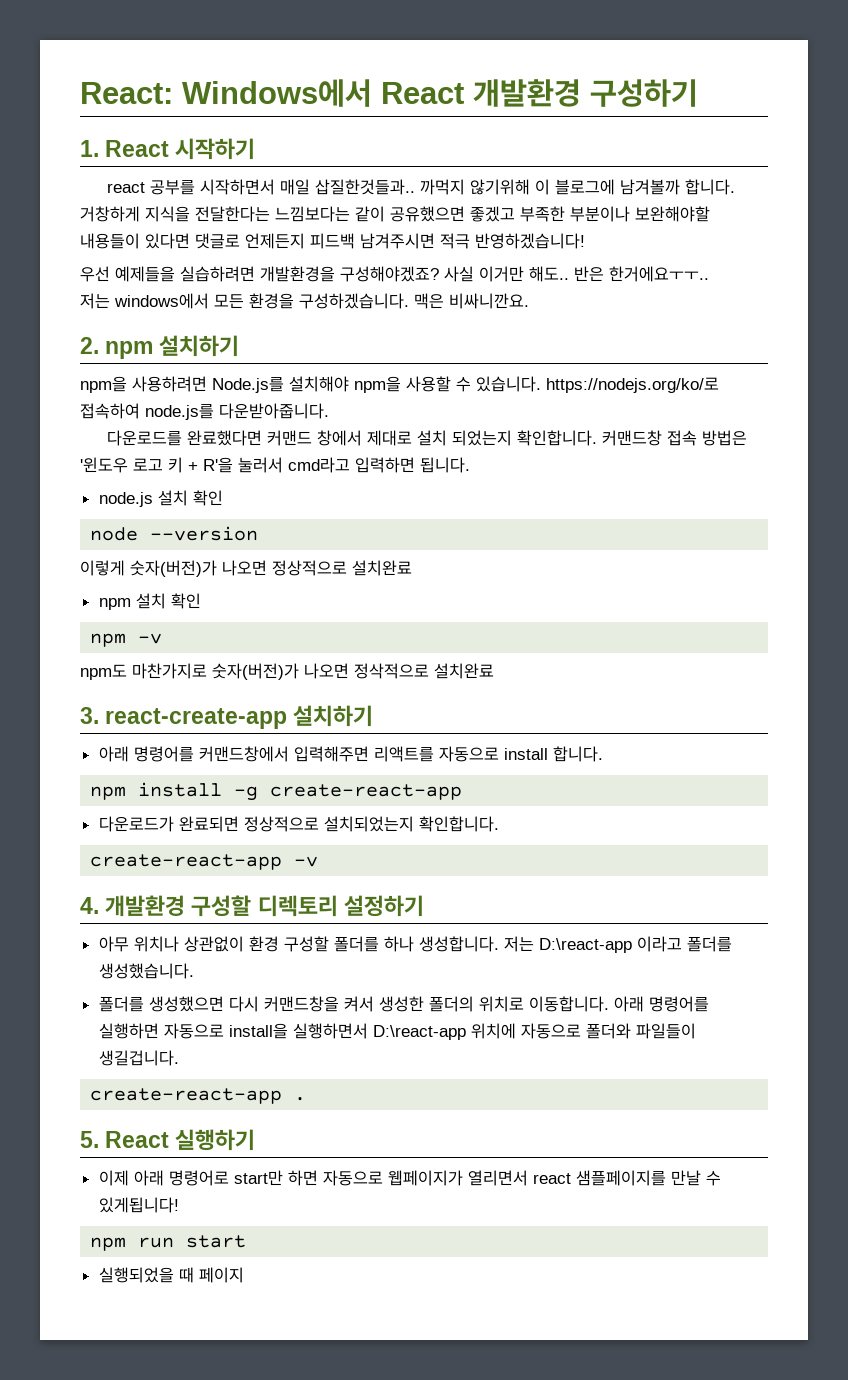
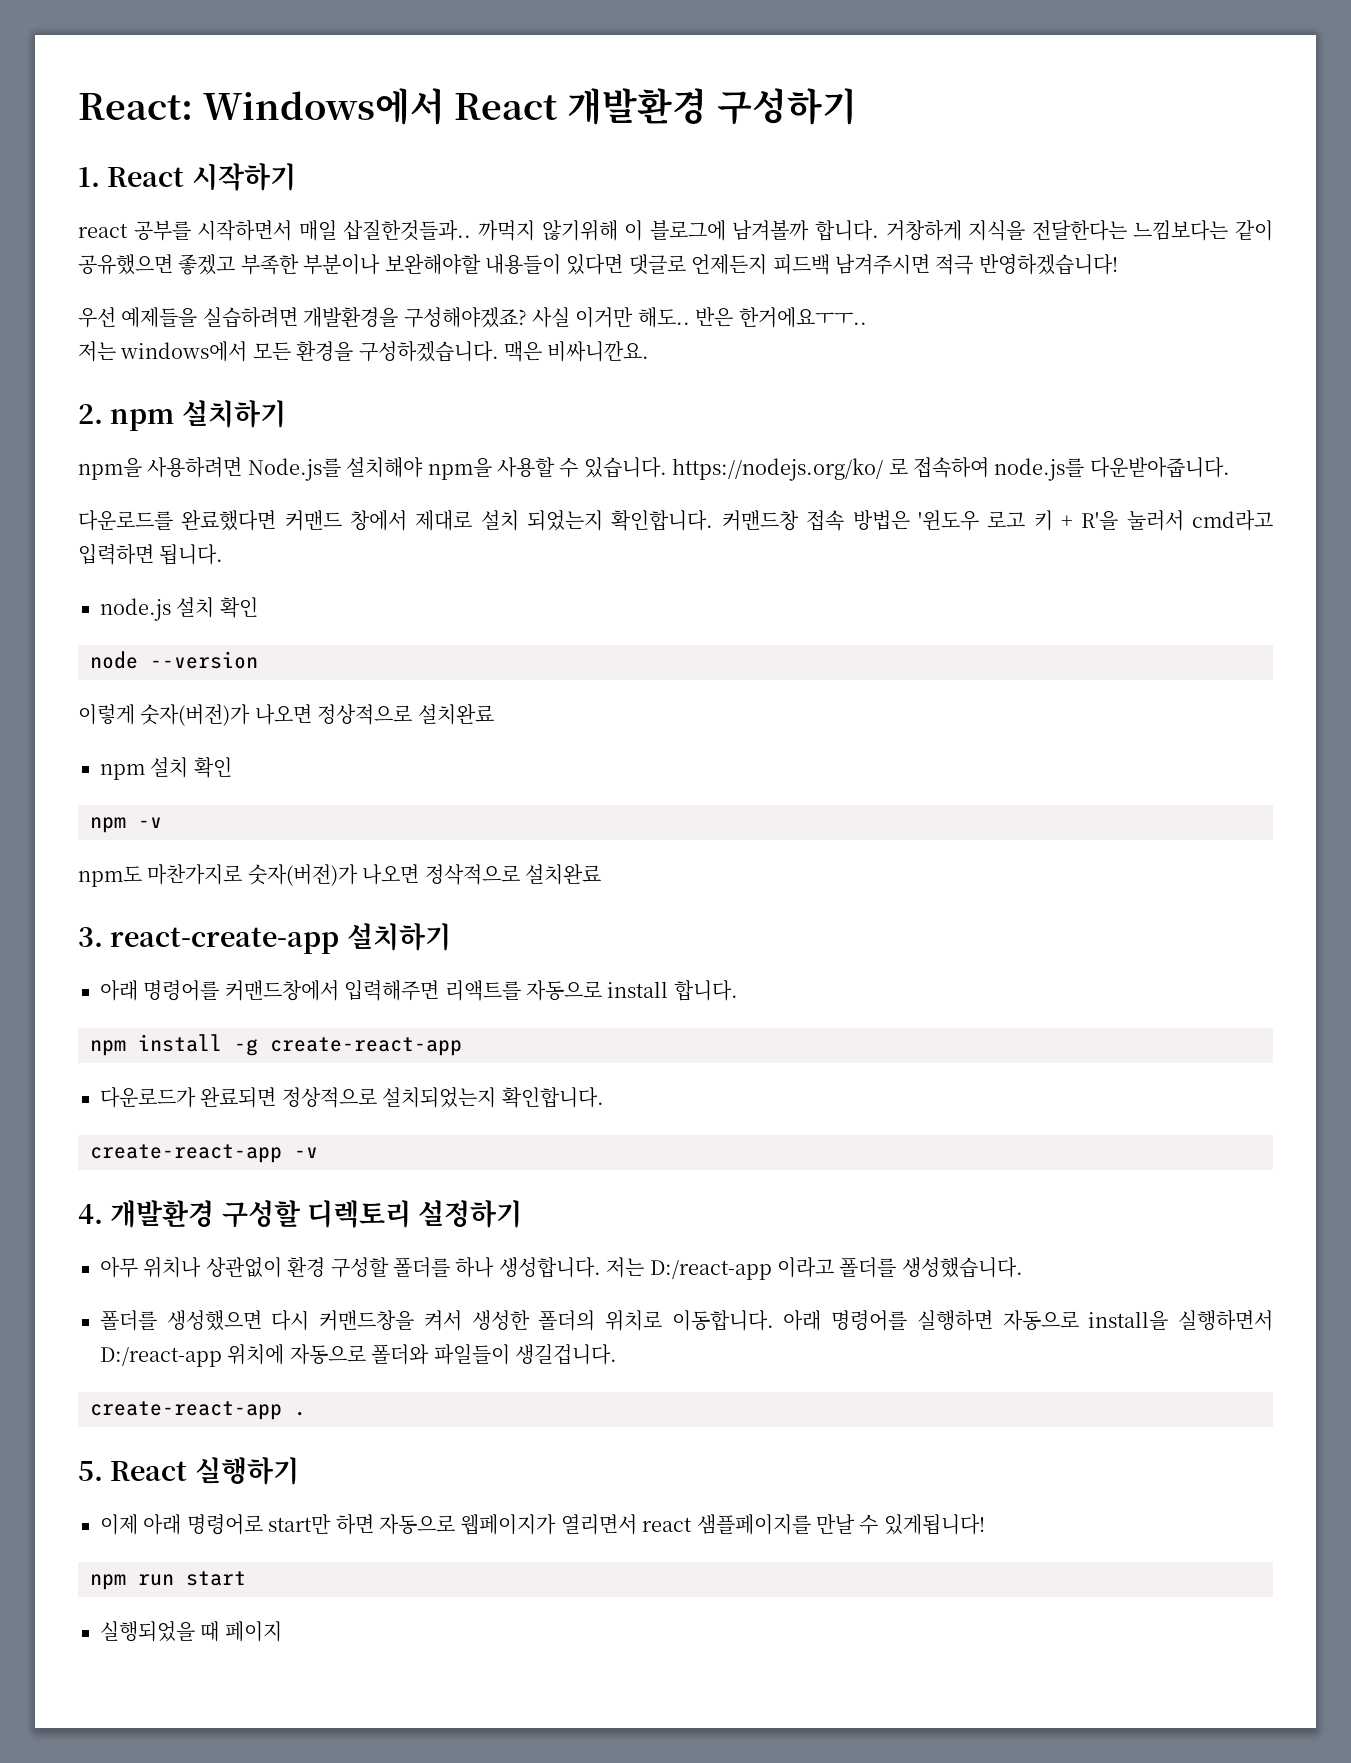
- npm을 사용하려면 Node.js를 설치해야 npm을 사용할 수 있습니다. https://nodejs.org/ko/로 접속하여 node.js를 다운받아줍니다.
+ npm을 사용하려면 Node.js를 설치해야 npm을 사용할 수 있습니다. https://nodejs.org/ko/ 로 접속하여 node.js를 다운받아줍니다.
- 저는 D:\react-app 이라고 폴더를 생성했습니다.
+ 저는 D:/react-app 이라고 폴더를 생성했습니다.
- 아래 명령어를 실행하면 자동으로 install을 실행하면서 D:\react-app 위치에 자동으로 폴더와 파일들이 생길겁니다.
+ 아래 명령어를 실행하면 자동으로 install을 실행하면서 D:/react-app 위치에 자동으로 폴더와 파일들이 생길겁니다.

